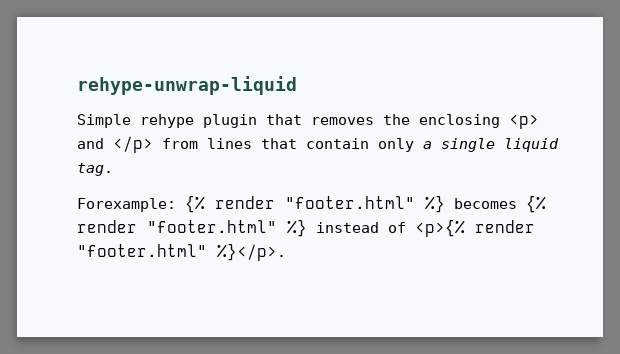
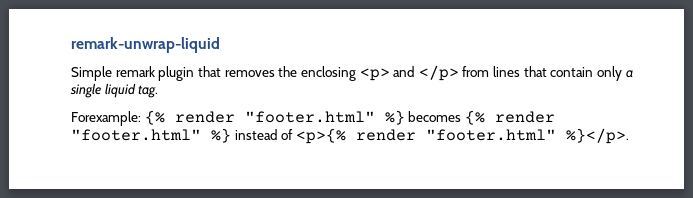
- rehype-unwrap-liquid
+ remark-unwrap-liquid
- Simple rehype plugin that removes the enclosing <p> and </p> from lines that contain only a single liquid tag.
+ Simple remark plugin that removes the enclosing <p> and </p> from lines that contain only a single liquid tag.

